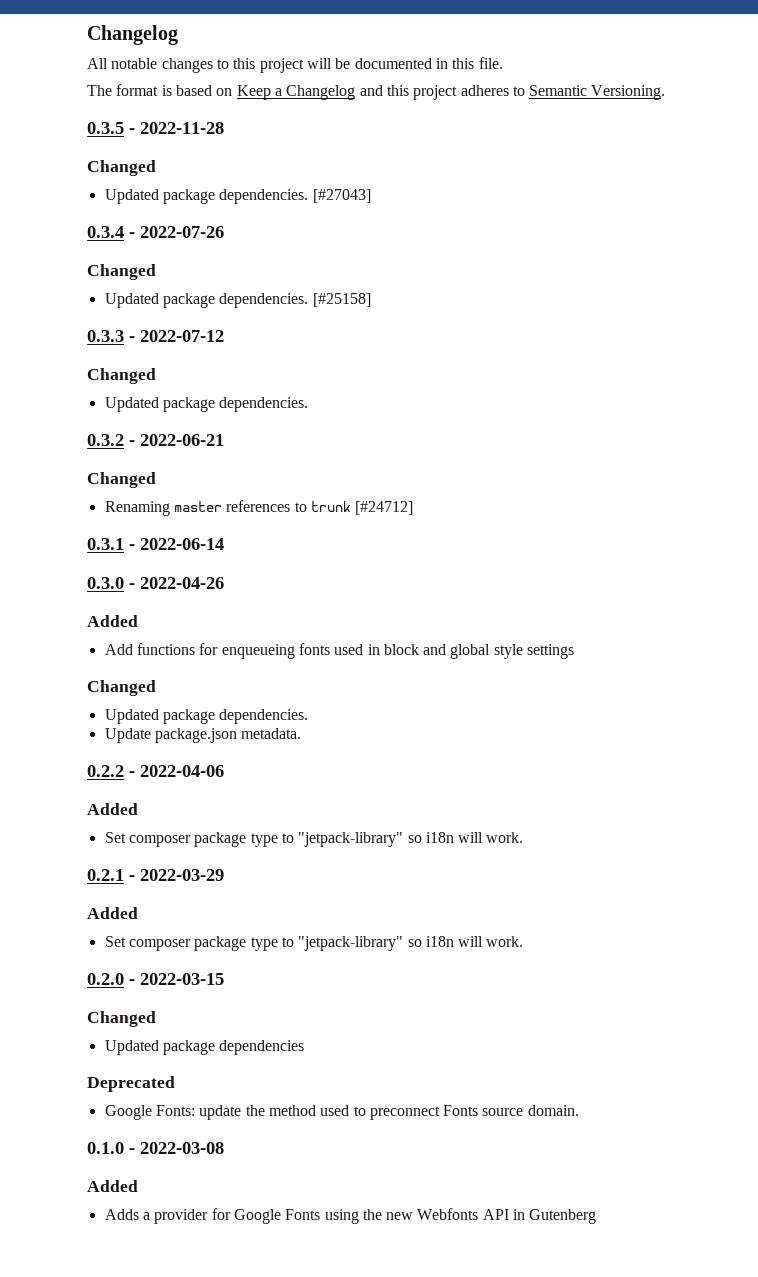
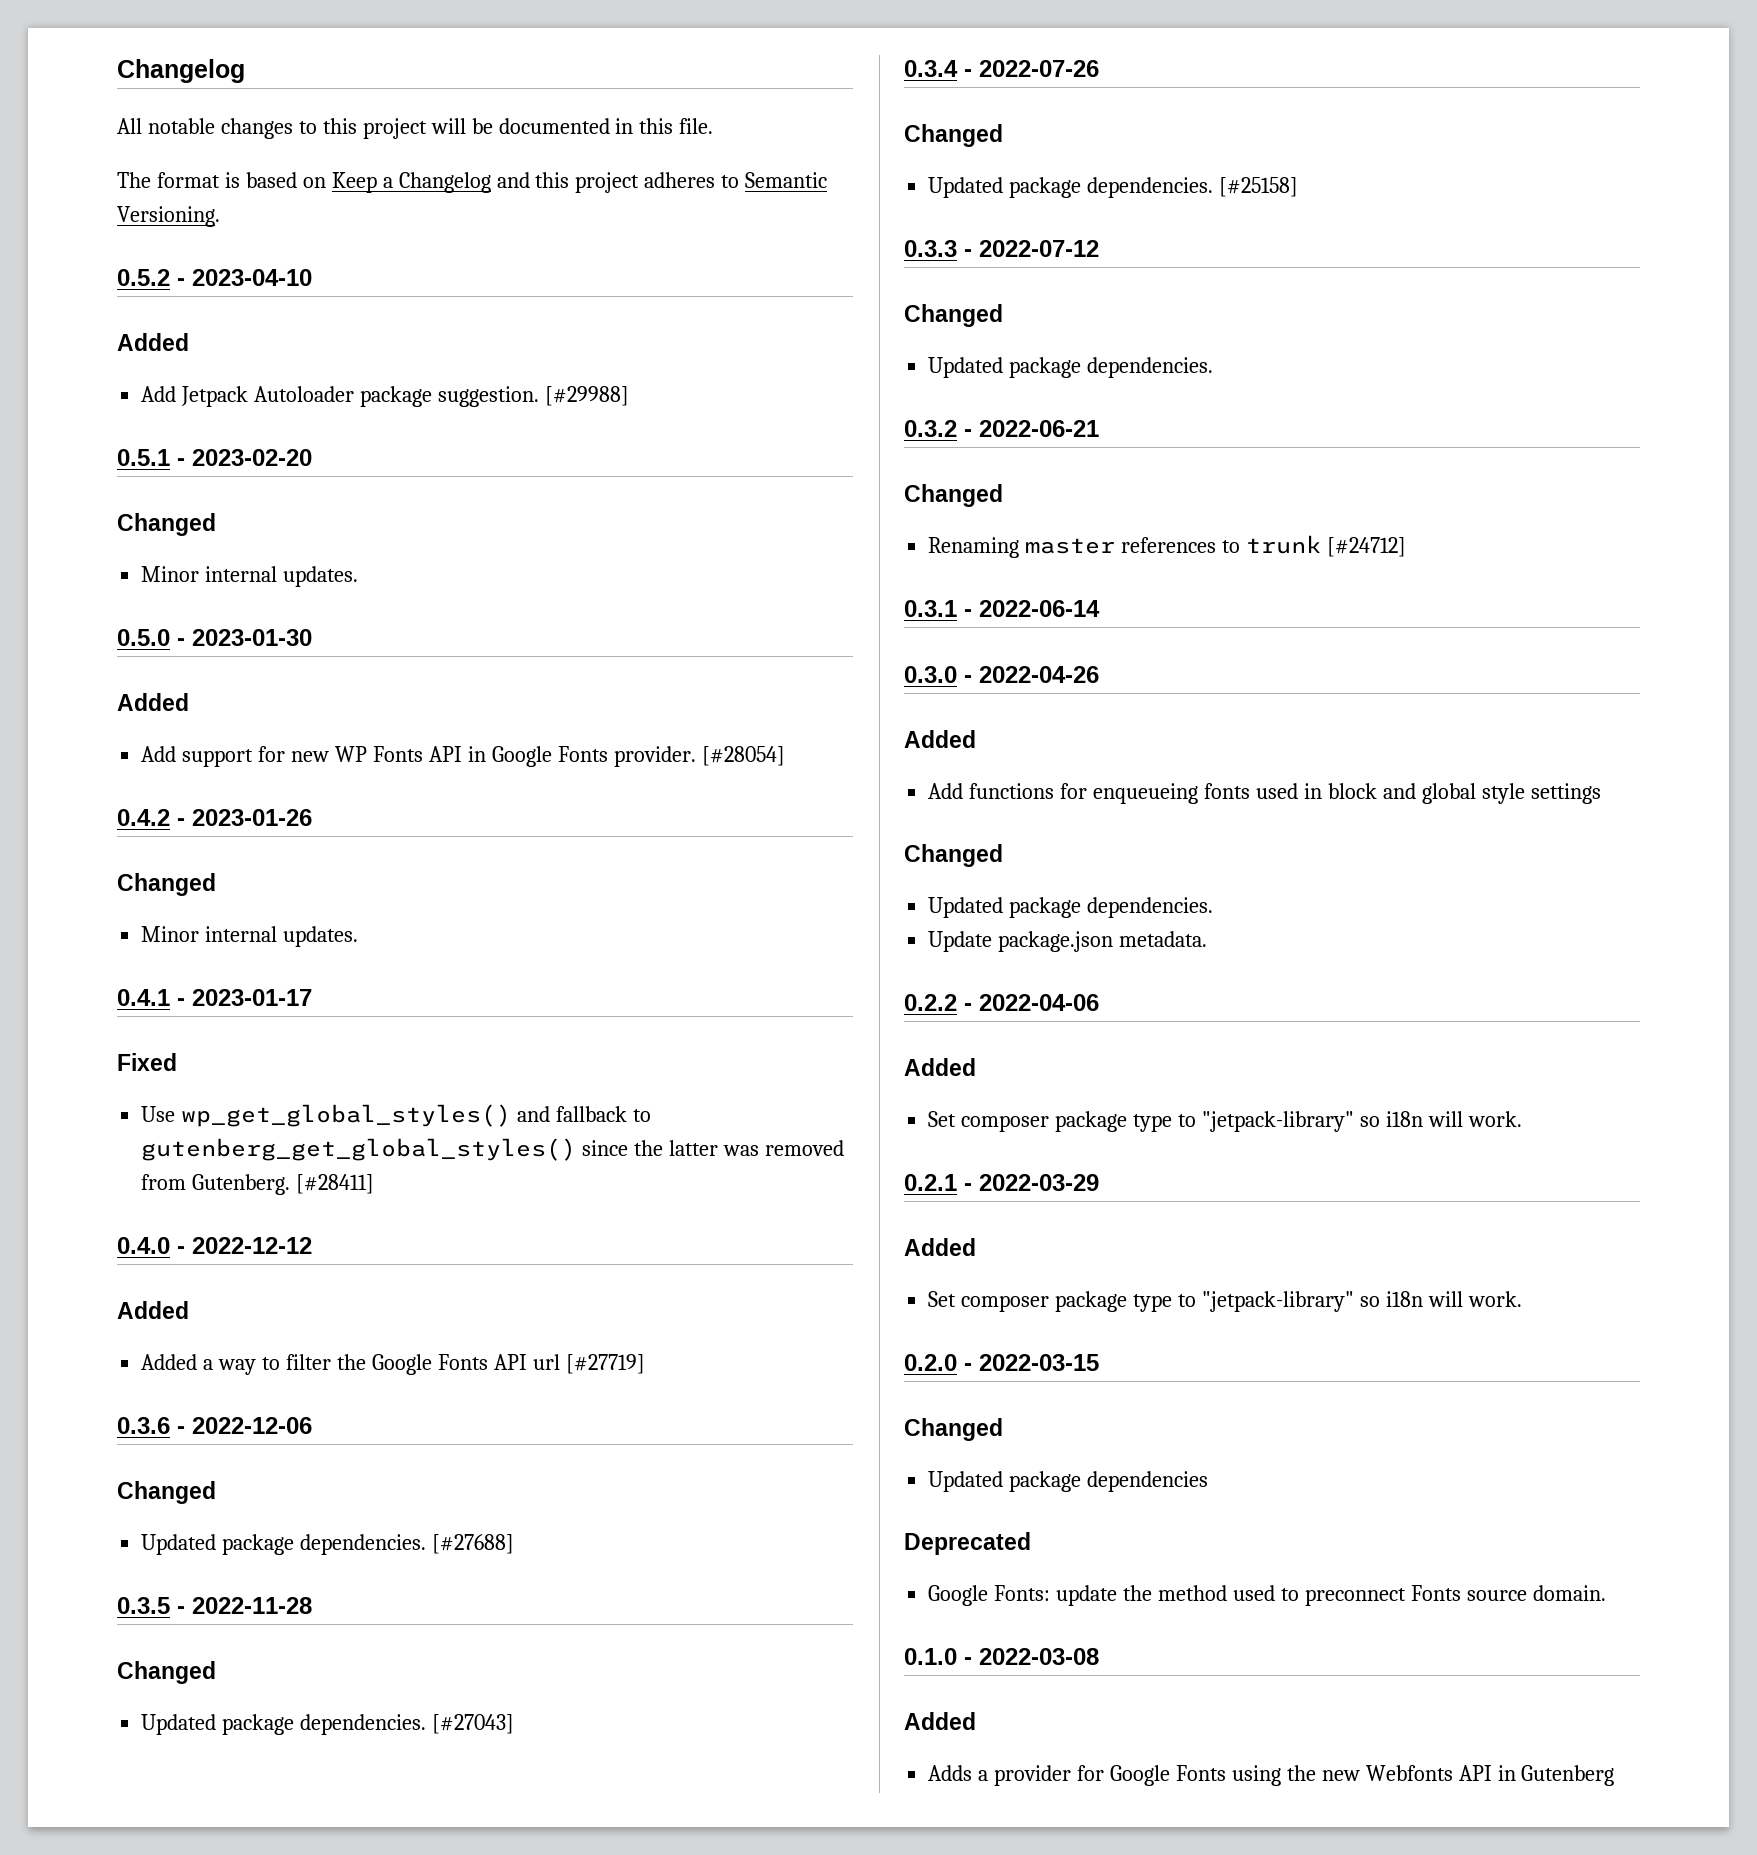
+ 0.5.2 - 2023-04-10
+ Added
+ Add Jetpack Autoloader package suggestion. [#29988]
+ 0.5.1 - 2023-02-20
+ Changed
+ Minor internal updates.
+ 0.5.0 - 2023-01-30
+ Added
+ Add support for new WP Fonts API in Google Fonts provider. [#28054]
+ 0.4.2 - 2023-01-26
+ Changed
+ Minor internal updates.
+ 0.4.1 - 2023-01-17
+ Fixed
+ Use wp_get_global_styles() and fallback to gutenberg_get_global_styles() since the latter was removed from Gutenberg. [#28411]
+ 0.4.0 - 2022-12-12
+ Added
+ Added a way to filter the Google Fonts API url [#27719]
+ 0.3.6 - 2022-12-06
+ Changed
+ Updated package dependencies. [#27688]

